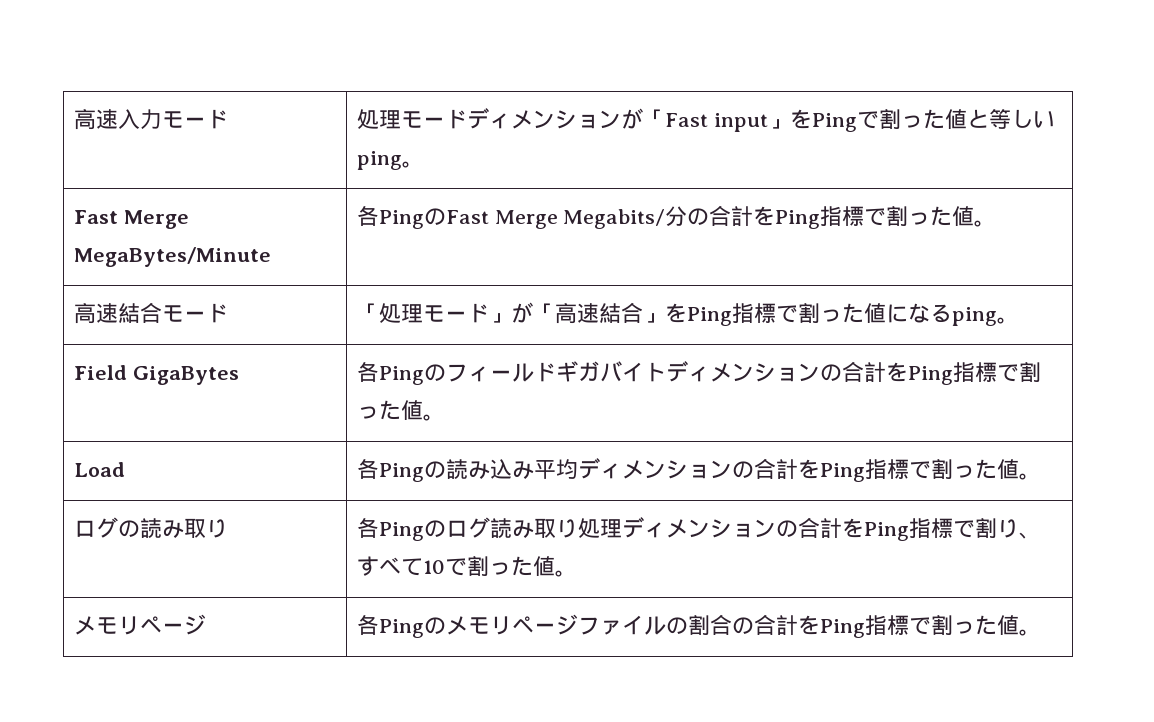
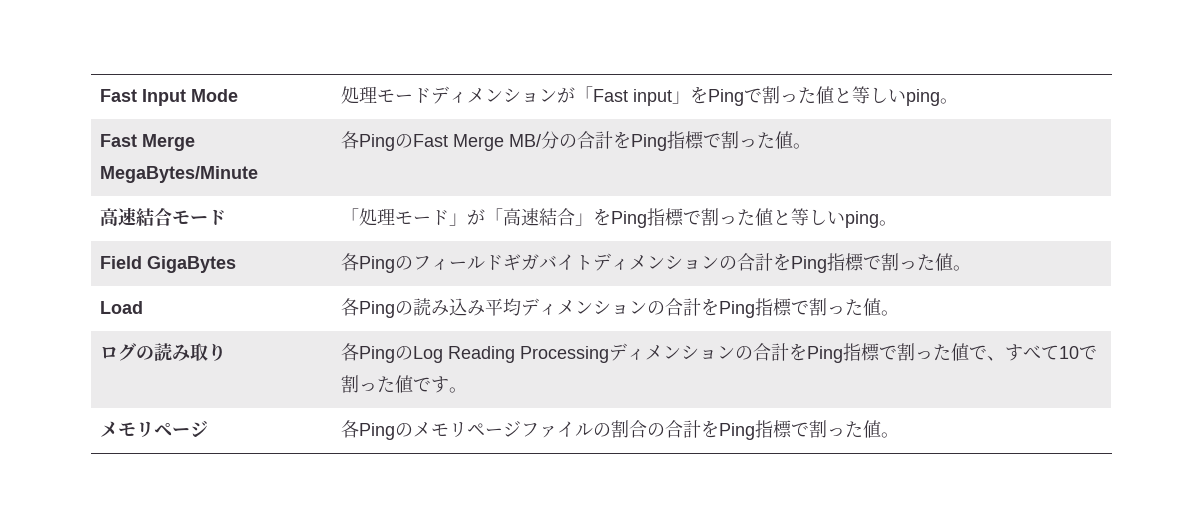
- 高速入力モード | 処理モードディメンションが「Fast input」をPingで割った値と等しいping。
+ Fast Input Mode | 処理モードディメンションが「Fast input」をPingで割った値と等しいping。
- Fast Merge MegaBytes/Minute | 各PingのFast Merge Megabits/分の合計をPing指標で割った値。
+ Fast Merge MegaBytes/Minute | 各PingのFast Merge MB/分の合計をPing指標で割った値。
- 高速結合モード | 「処理モード」が「高速結合」をPing指標で割った値になるping。
+ 高速結合モード | 「処理モード」が「高速結合」をPing指標で割った値と等しいping。
- ログの読み取り | 各Pingのログ読み取り処理ディメンションの合計をPing指標で割り、すべて10で割った値。
+ ログの読み取り | 各PingのLog Reading Processingディメンションの合計をPing指標で割った値で、すべて10で割った値です。

